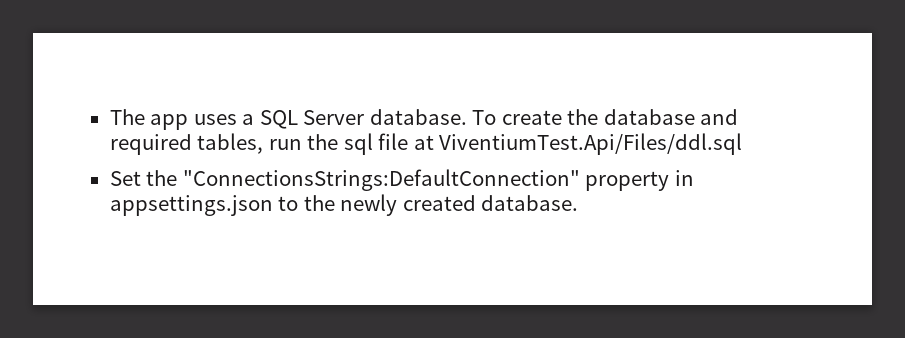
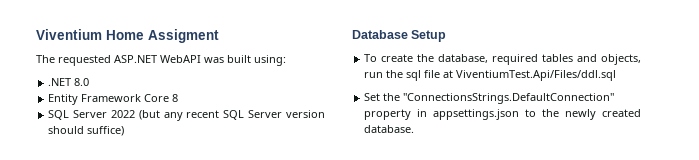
- The app uses a SQL Server database. To create the database and required tables, run the sql file at ViventiumTest.Api/Files/ddl.sql
+ Viventium Home Assigment
+ The requested ASP.NET WebAPI was built using:
+ .NET 8.0
+ Entity Framework Core 8
+ SQL Server 2022 (but any recent SQL Server version should suffice)
+ Database Setup
+ To create the database, required tables and objects, run the sql file at ViventiumTest.Api/Files/ddl.sql
- Set the "ConnectionsStrings:DefaultConnection" property in appsettings.json to the newly created database.
+ Set the "ConnectionsStrings.DefaultConnection" property in appsettings.json to the newly created database.

